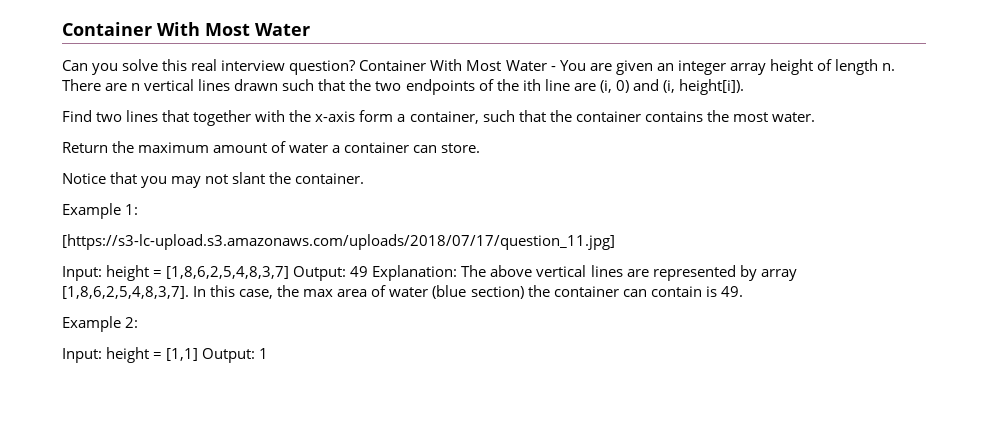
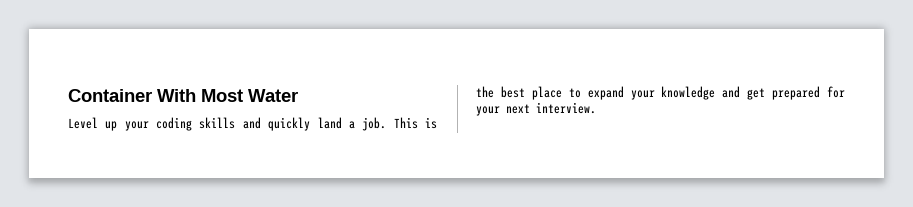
- Can you solve this real interview question? Container With Most Water - You are given an integer array height of length n. There are n vertical lines drawn such that the two endpoints of the ith line are (i, 0) and (i, height[i]).
- Find two lines that together with the x-axis form a container, such that the container contains the most water.
- Return the maximum amount of water a container can store.
- Notice that you may not slant the container.
- Example 1:
- [https://s3-lc-upload.s3.amazonaws.com/uploads/2018/07/17/question_11.jpg]
- Input: height = [1,8,6,2,5,4,8,3,7] Output: 49 Explanation: The above vertical lines are represented by array [1,8,6,2,5,4,8,3,7]. In this case, the max area of water (blue section) the container can contain is 49.
- Example 2:
- Input: height = [1,1] Output: 1
+ Level up your coding skills and quickly land a job. This is the best place to expand your knowledge and get prepared for your next interview.

